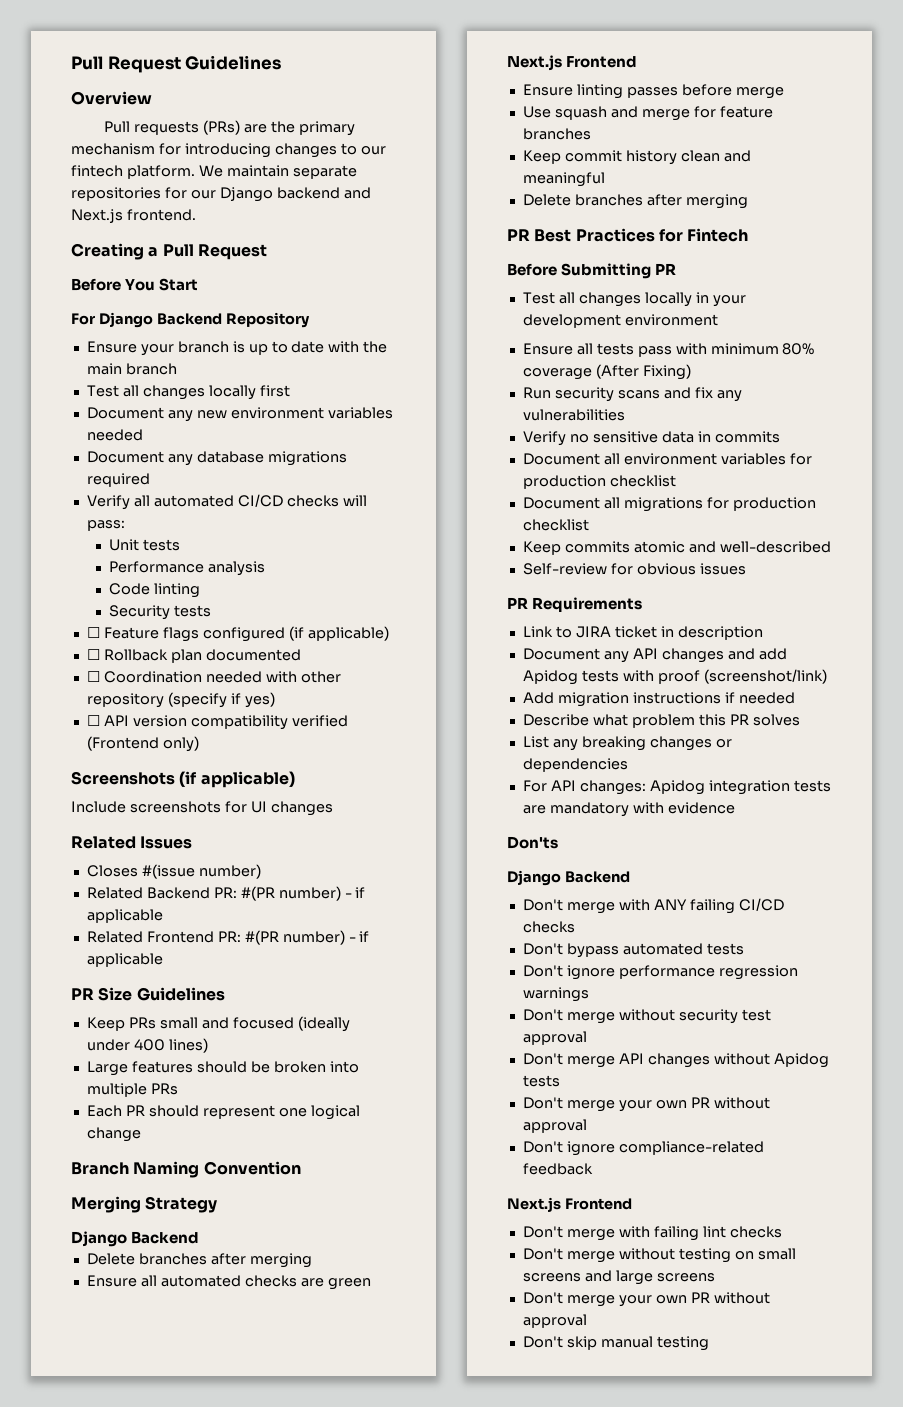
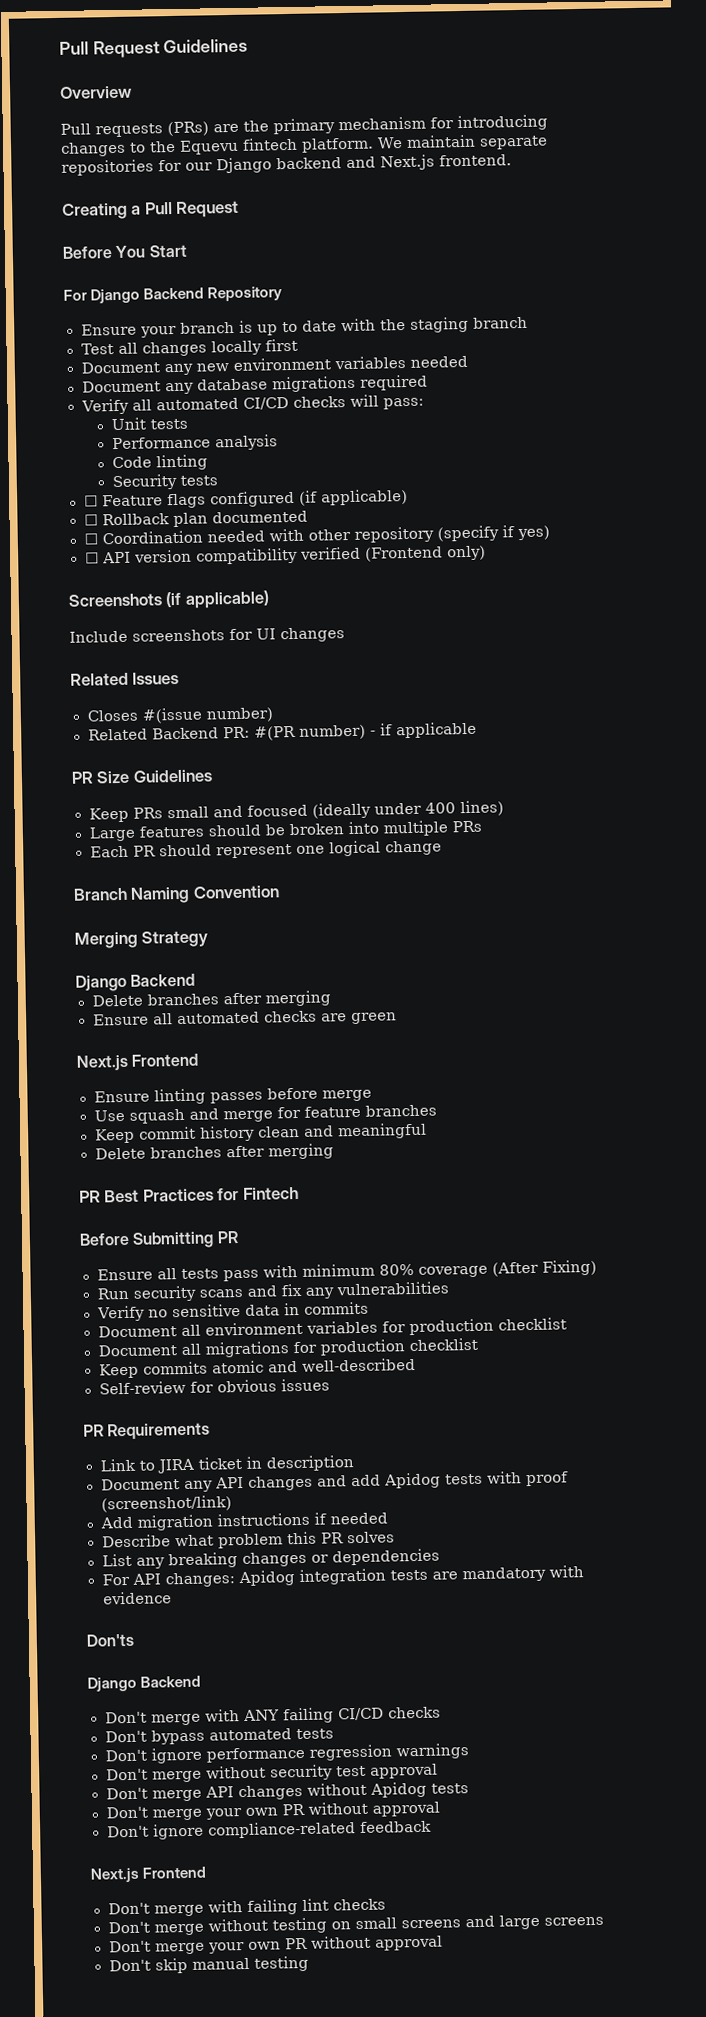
- Pull requests (PRs) are the primary mechanism for introducing changes to our fintech platform.
+ Pull requests (PRs) are the primary mechanism for introducing changes to the Equevu fintech platform.
- Ensure your branch is up to date with the main branch
+ Ensure your branch is up to date with the staging branch
- Related Frontend PR: #(PR number) - if applicable
- Test all changes locally in your development environment

